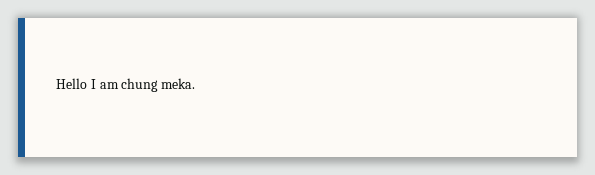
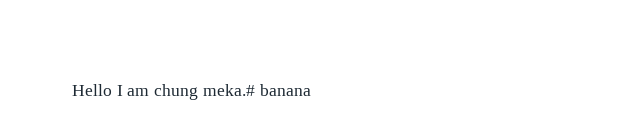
- Hello I am chung meka.
+ Hello I am chung meka.# banana

